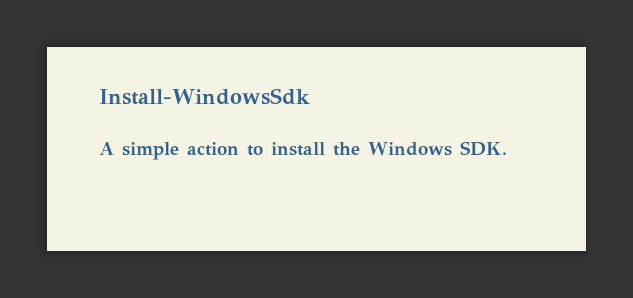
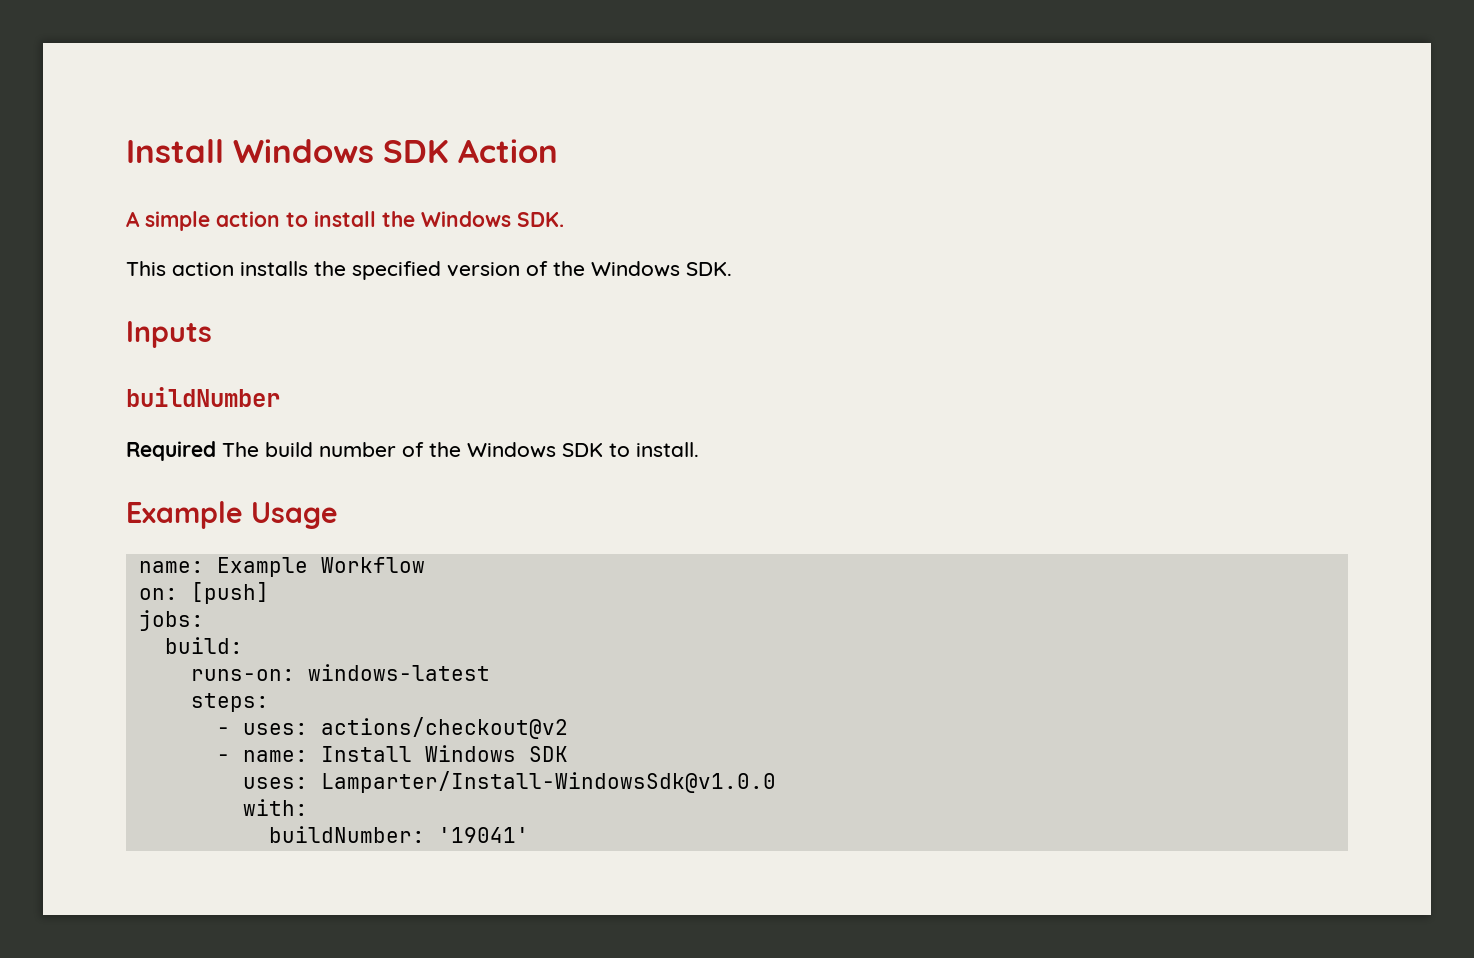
- Install-WindowsSdk
+ Install Windows SDK Action
+ This action installs the specified version of the Windows SDK.
+ Inputs
+ buildNumber
+ Required The build number of the Windows SDK to install.
+ Example Usage
+ name: Example Workflow
+ on: [push]
+ jobs:
+ build:
+ runs-on: windows-latest
+ steps:
+ - uses: actions/checkout@v2
+ - name: Install Windows SDK
+ uses: Lamparter/Install-WindowsSdk@v1.0.0
+ with:
+ buildNumber: '19041'

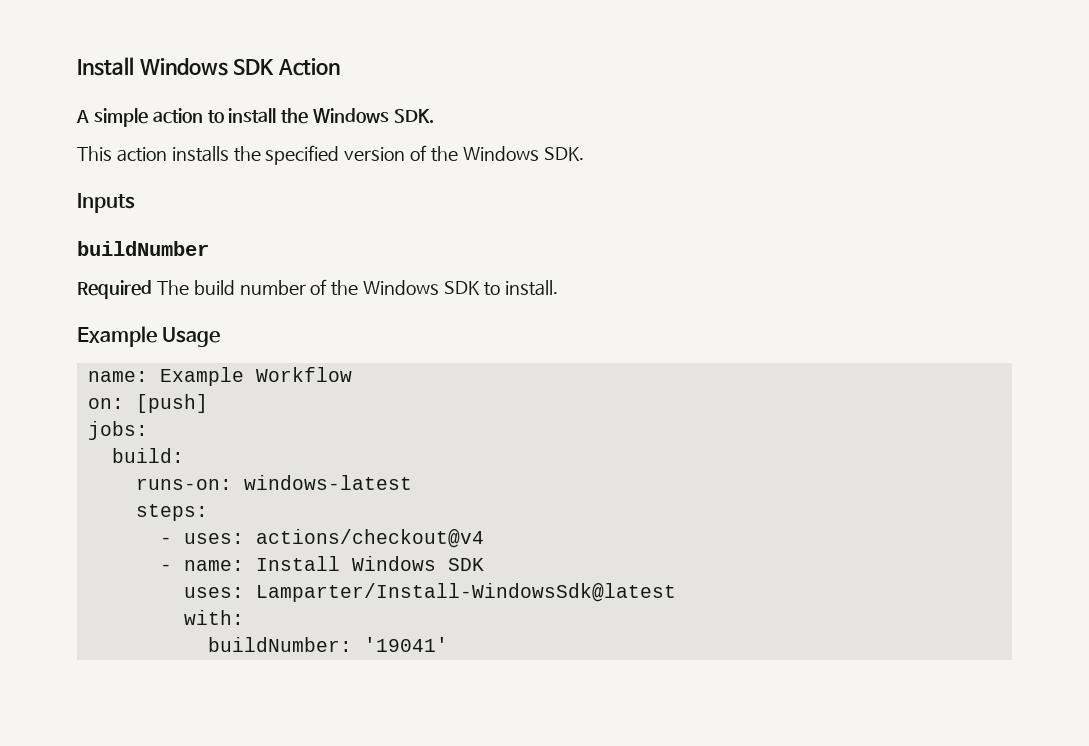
- - uses: actions/checkout@v2
+ - uses: actions/checkout@v4
- uses: Lamparter/Install-WindowsSdk@v1.0.0
+ uses: Lamparter/Install-WindowsSdk@latest

